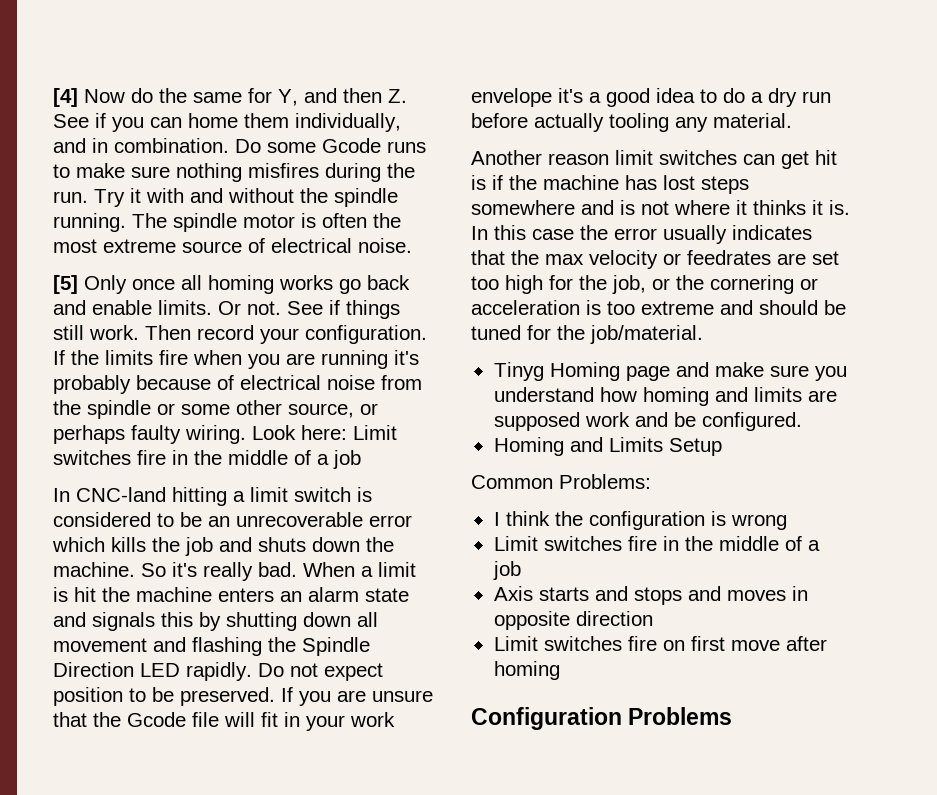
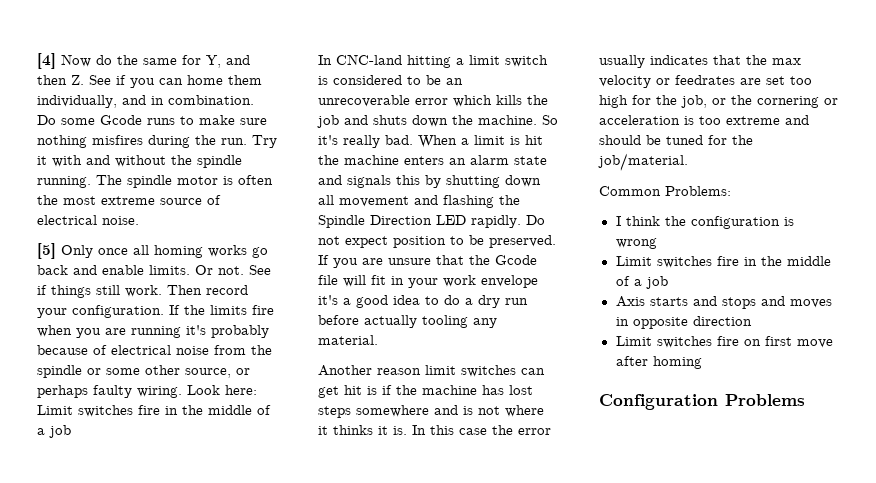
- Tinyg Homing page and make sure you understand how homing and limits are supposed work and be configured.
- Homing and Limits Setup

